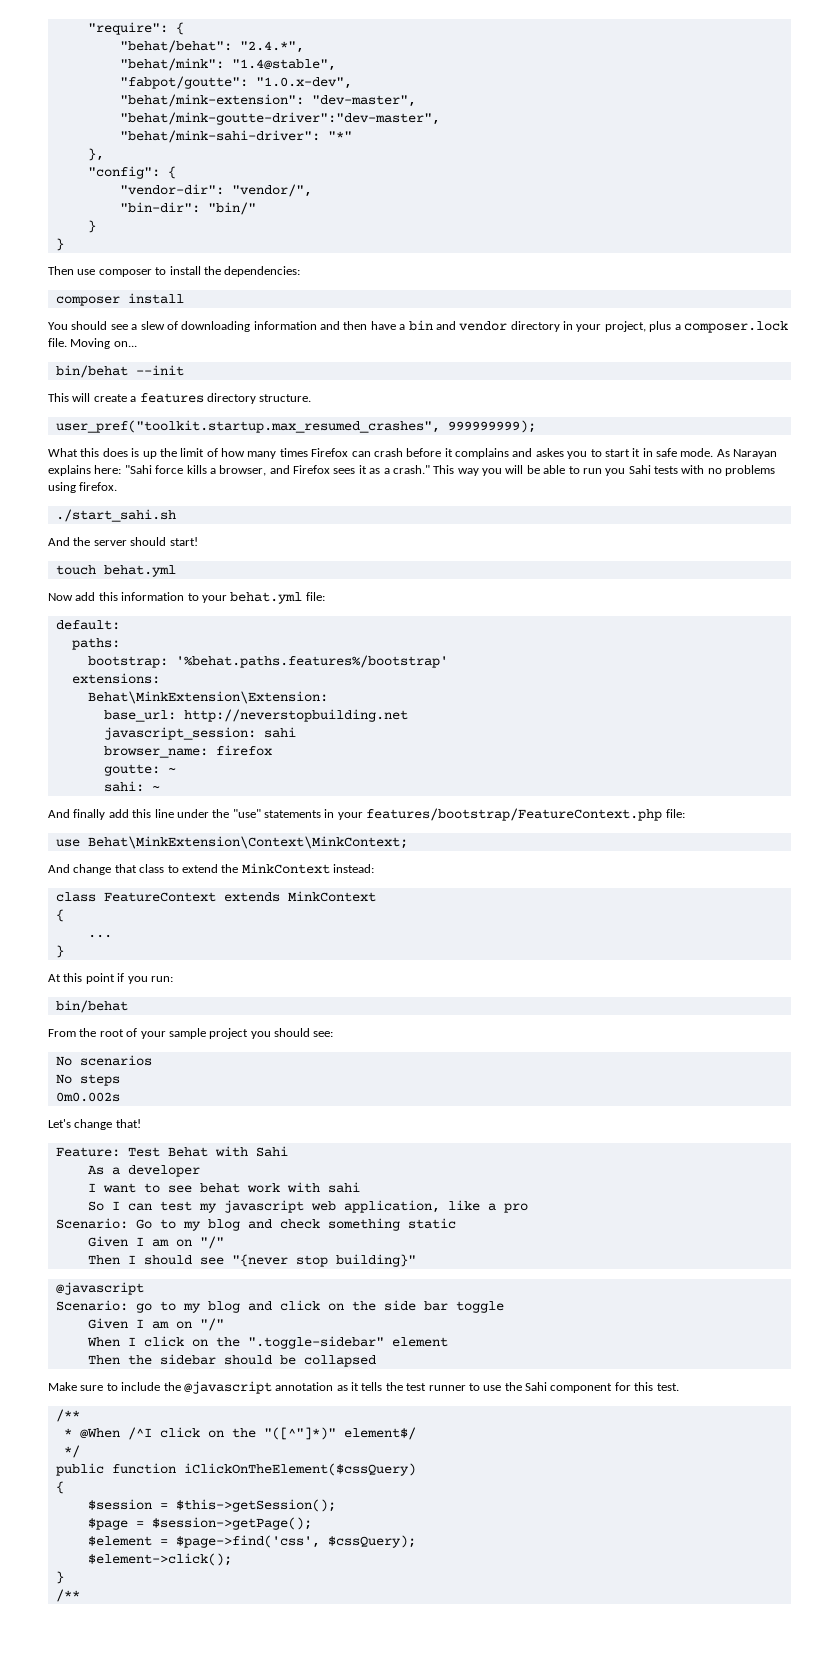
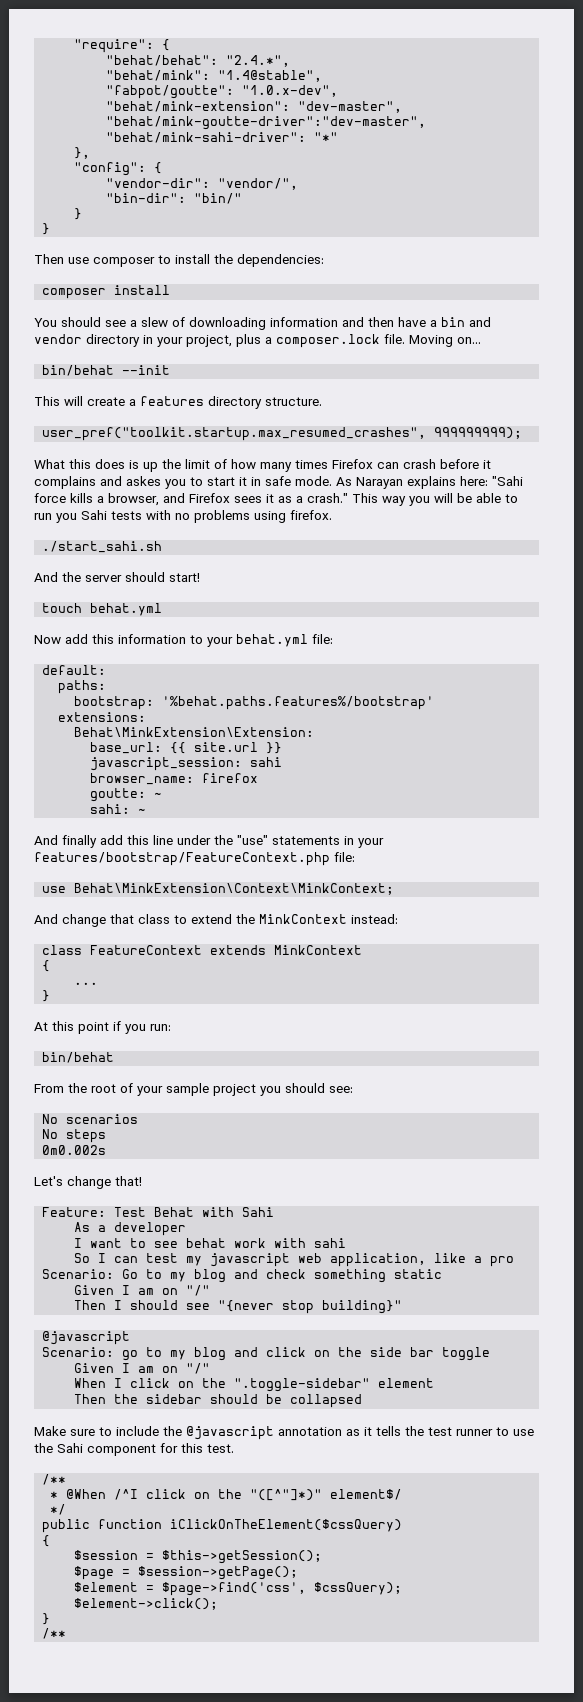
- base_url: http://neverstopbuilding.net
+ base_url: {{ site.url }}

